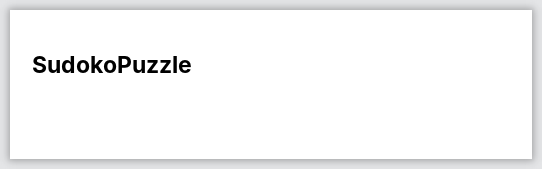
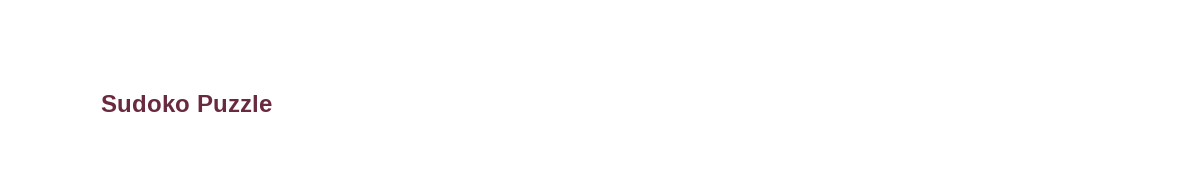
- SudokoPuzzle
+ Sudoko Puzzle

